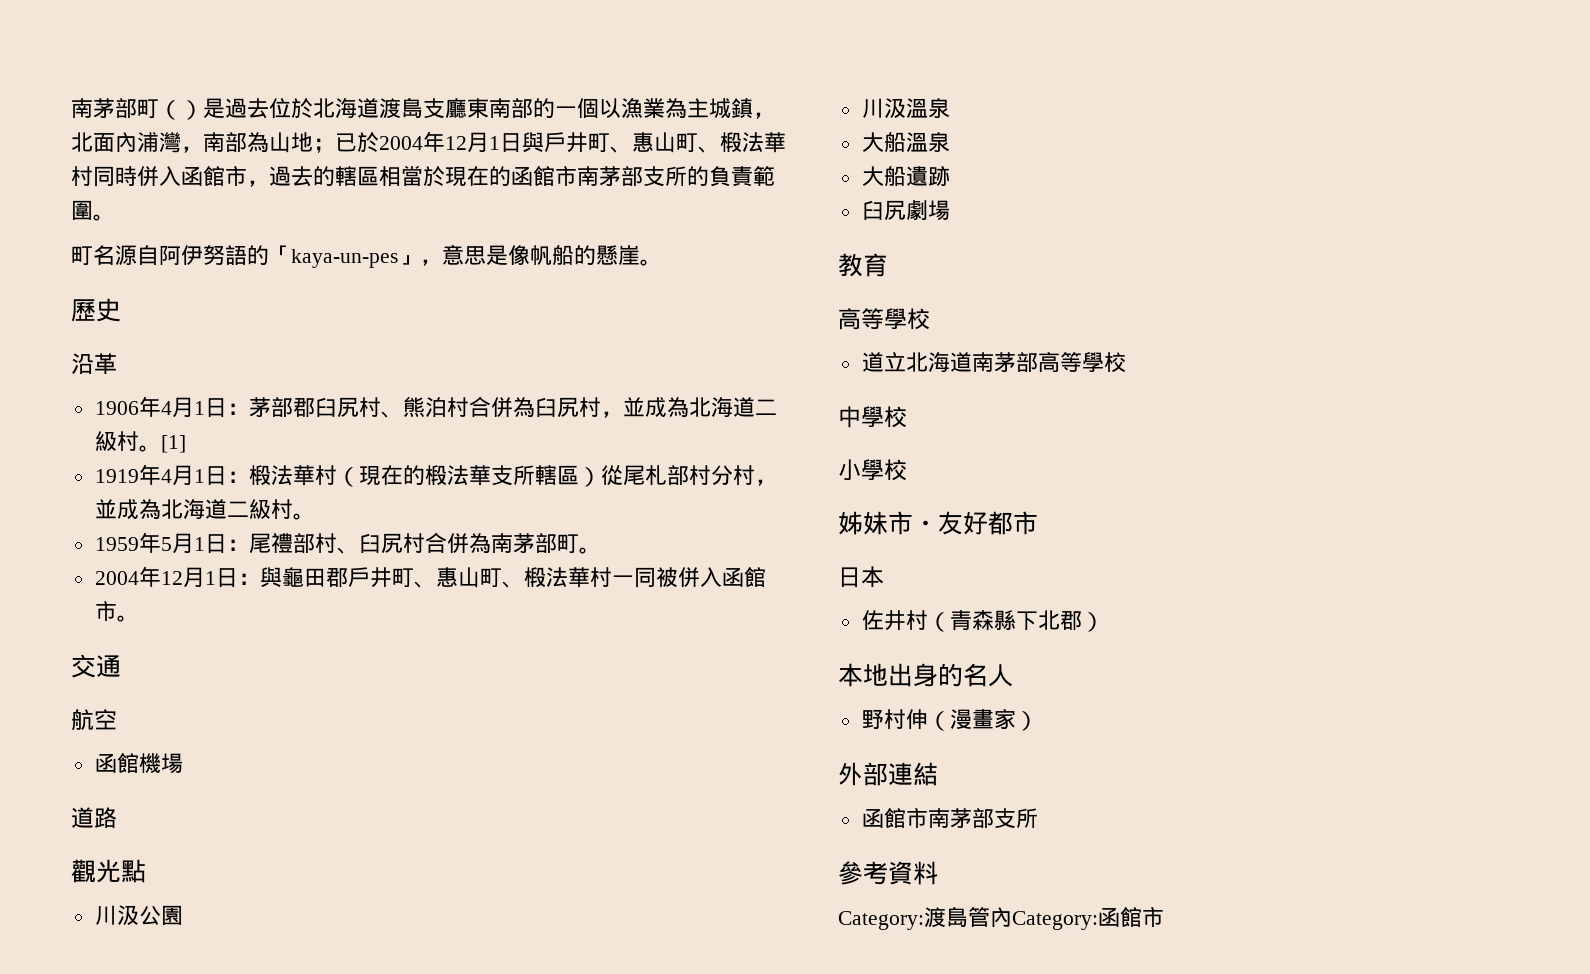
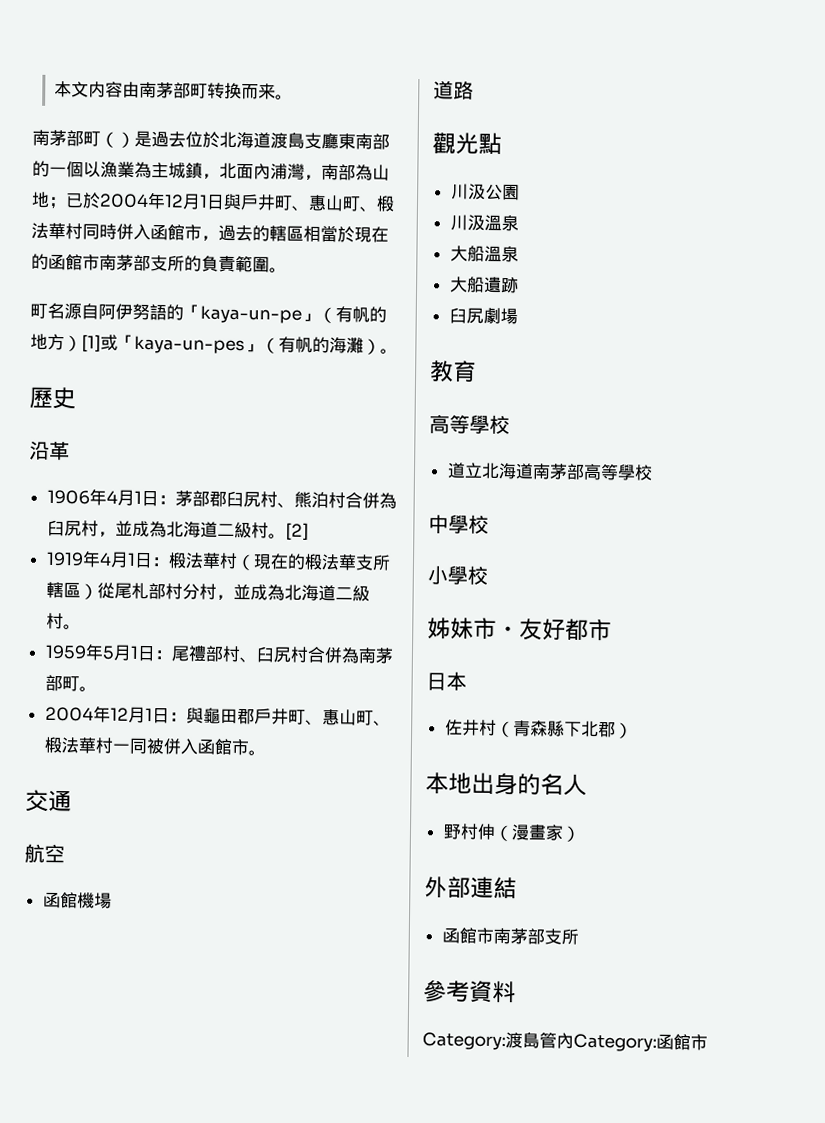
+ 本文内容由南茅部町转换而来。
- 町名源自阿伊努語的「kaya-un-pes」，意思是像帆船的懸崖。
+ 町名源自阿伊努語的「kaya-un-pe」（有帆的地方）[1]或「kaya-un-pes」（有帆的海灘）。
- [1]
+ [2]

